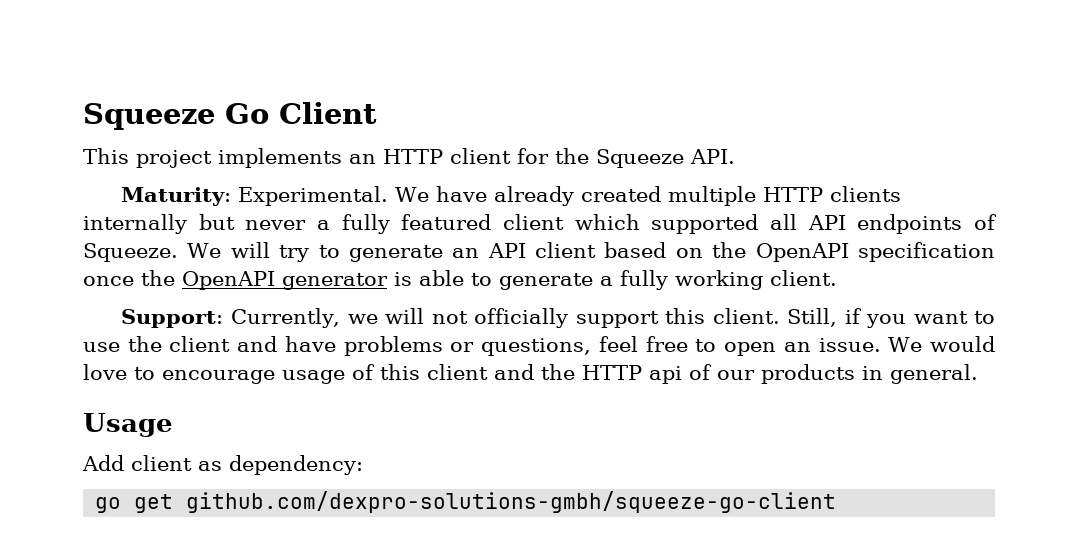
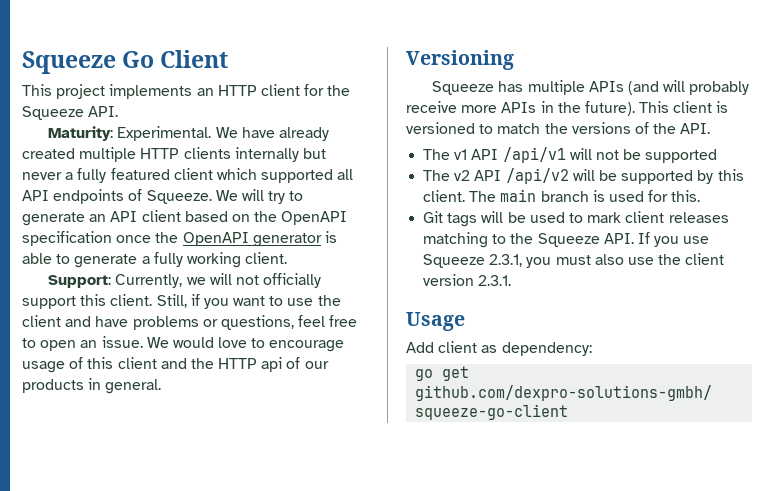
+ Versioning
+ Squeeze has multiple APIs (and will probably receive more APIs in the future). This client is versioned to match the versions of the API.
+ The v1 API /api/v1 will not be supported
+ The v2 API /api/v2 will be supported by this client. The main branch is used for this.
+ Git tags will be used to mark client releases matching to the Squeeze API. If you use Squeeze 2.3.1, you must also use the client version 2.3.1.

